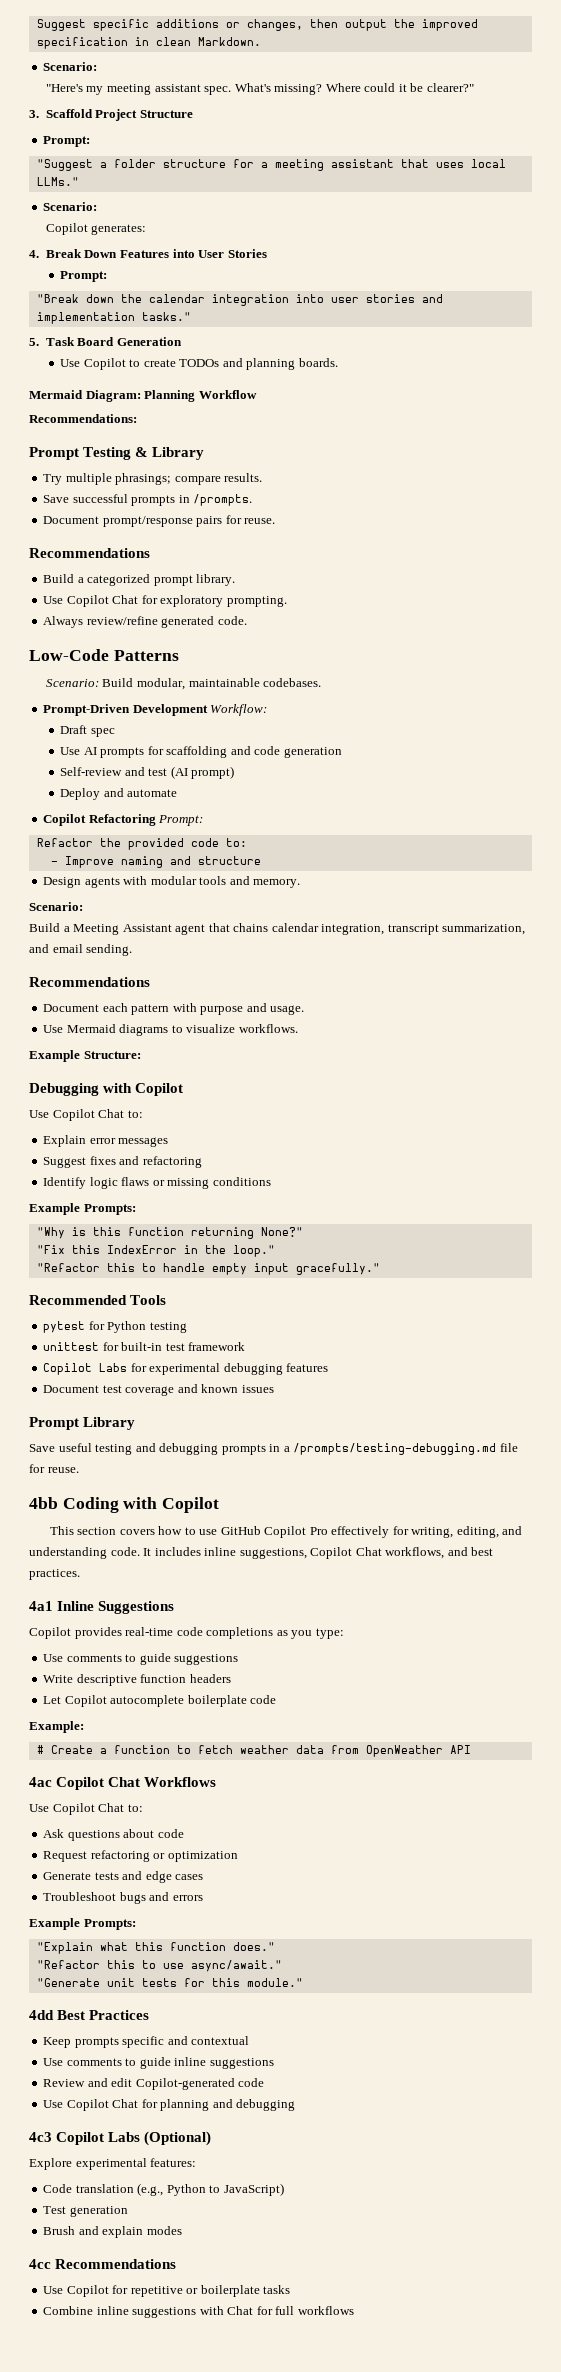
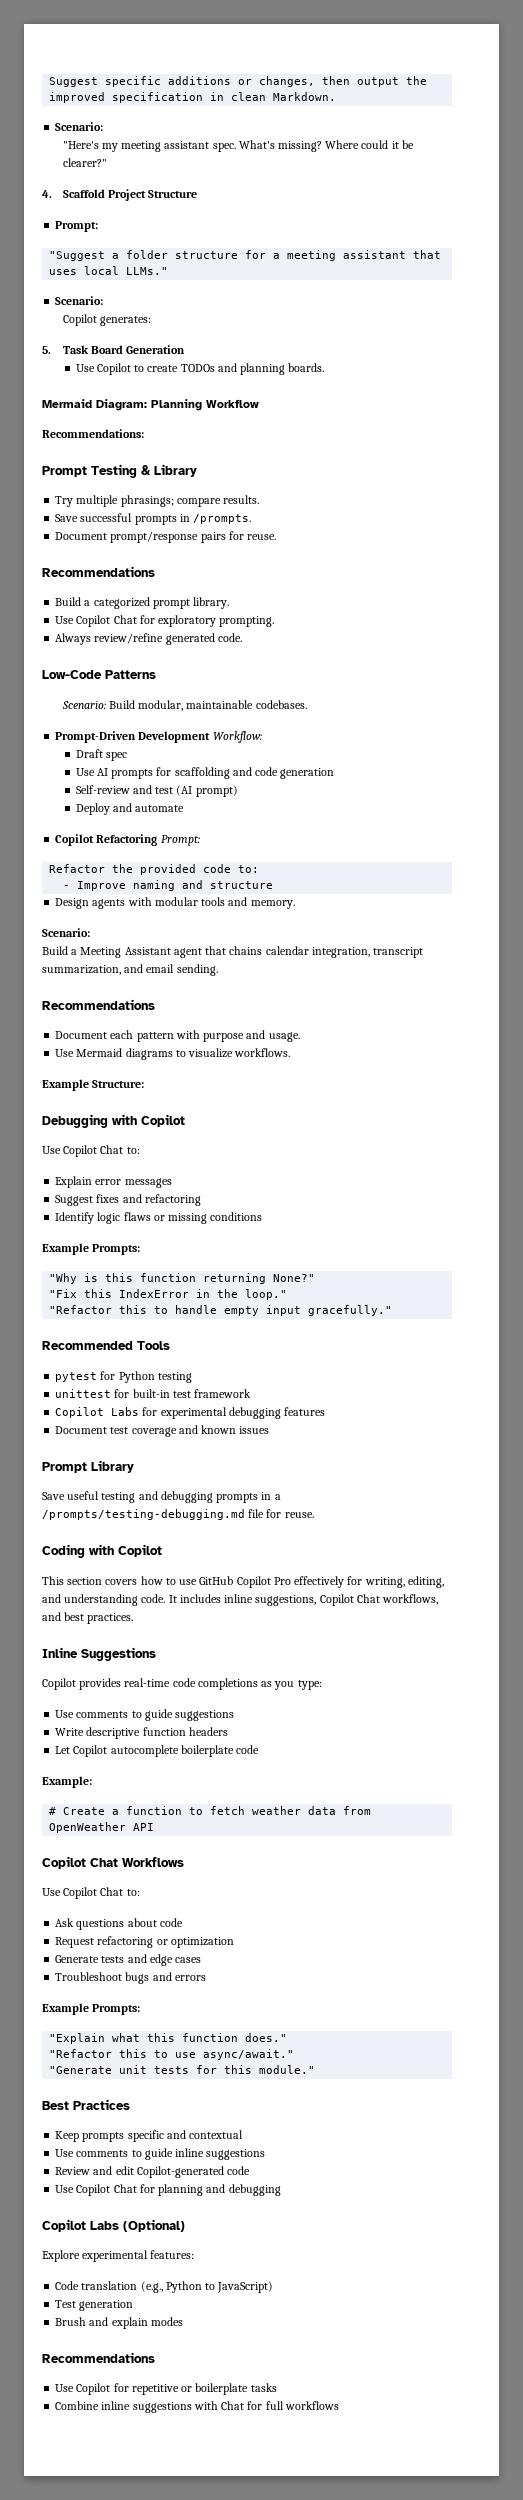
- 3. Scaffold Project Structure
+ 4. Scaffold Project Structure
- 4. Break Down Features into User Stories
- Prompt:
- "Break down the calendar integration into user stories and implementation tasks."
- 4bb Coding with Copilot
+ Coding with Copilot
- 4a1 Inline Suggestions
+ Inline Suggestions
- 4ac Copilot Chat Workflows
+ Copilot Chat Workflows
- 4dd Best Practices
+ Best Practices
- 4c3 Copilot Labs (Optional)
+ Copilot Labs (Optional)
  Brush and explain modes
- 4cc Recommendations
+ Recommendations

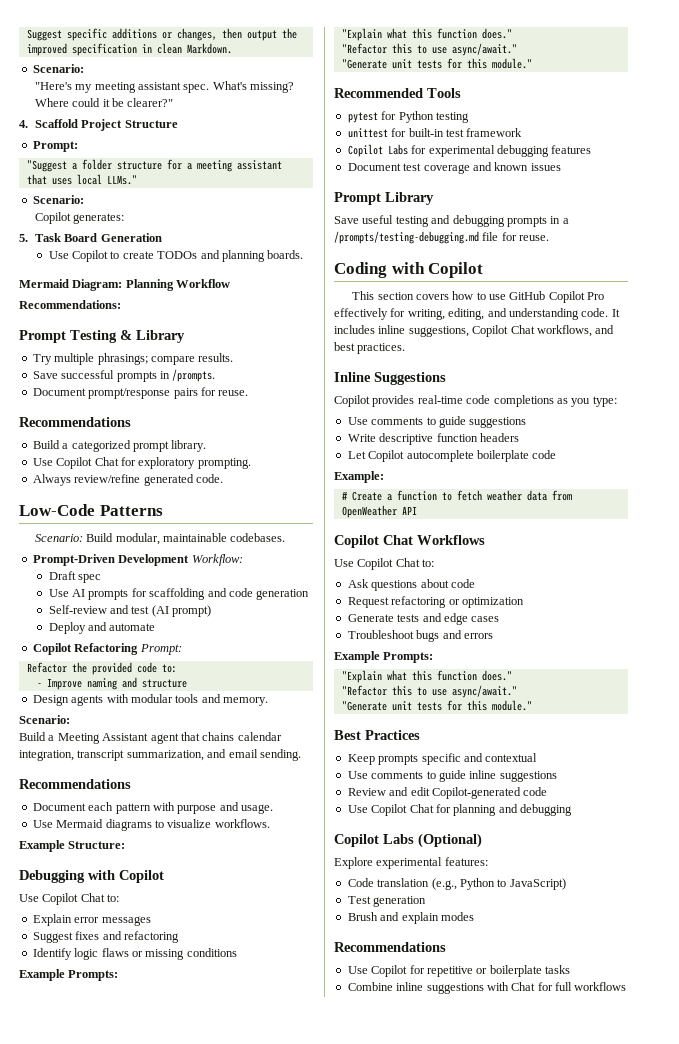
  Identify logic flaws or missing conditions
  Example Prompts:
- "Why is this function returning None?"
- "Fix this IndexError in the loop."
- "Refactor this to handle empty input gracefully."
+ "Explain what this function does."
+ "Refactor this to use async/await."
+ "Generate unit tests for this module."

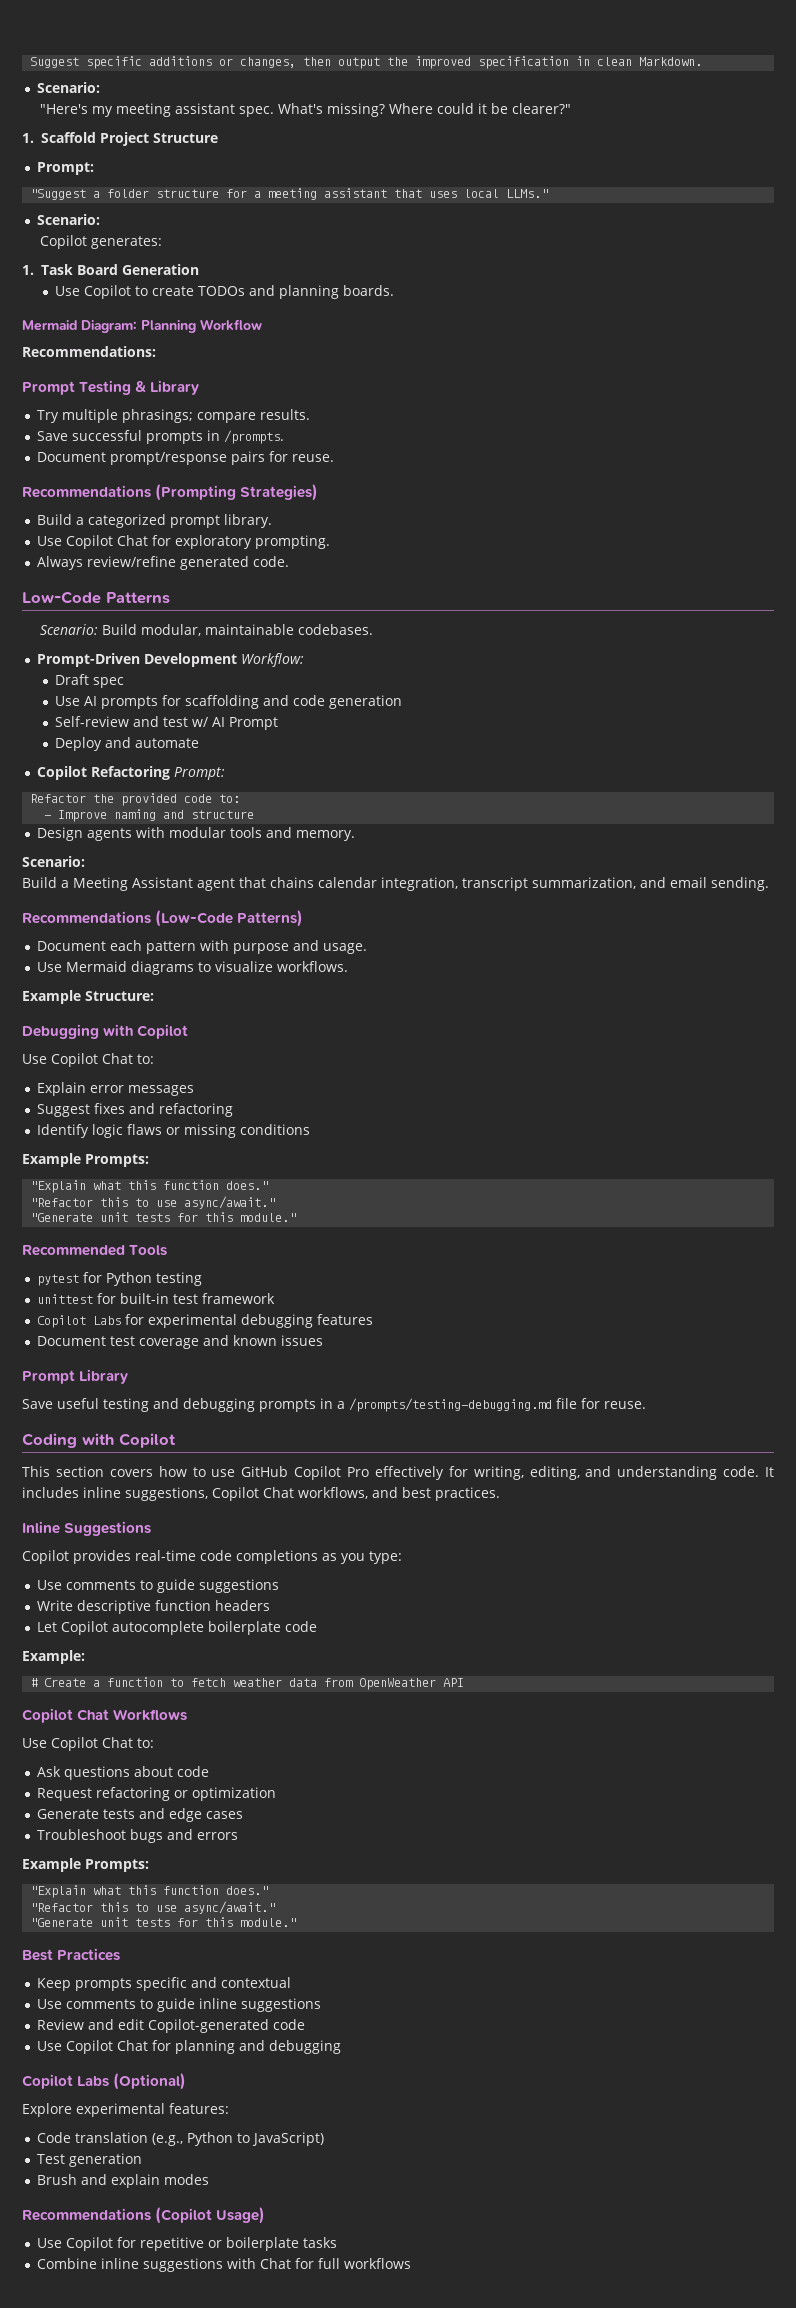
- 4. Scaffold Project Structure
+ 1. Scaffold Project Structure
- 5. Task Board Generation
+ 1. Task Board Generation
  Document prompt/response pairs for reuse.
- Recommendations
+ Recommendations (Prompting Strategies)
- Self-review and test (AI prompt)
+ Self-review and test w/ AI Prompt
  Build a Meeting Assistant agent that chains calendar integration, transcript summarization, and email sending.
- Recommendations
+ Recommendations (Low-Code Patterns)
  Brush and explain modes
- Recommendations
+ Recommendations (Copilot Usage)

